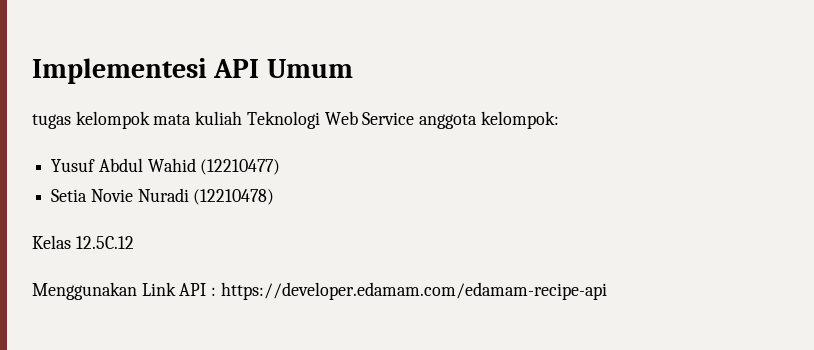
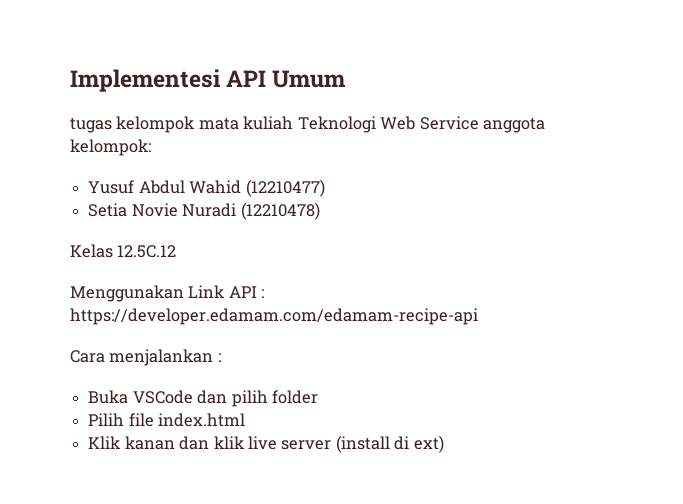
+ Cara menjalankan :
+ Buka VSCode dan pilih folder
+ Pilih file index.html
+ Klik kanan dan klik live server (install di ext)

